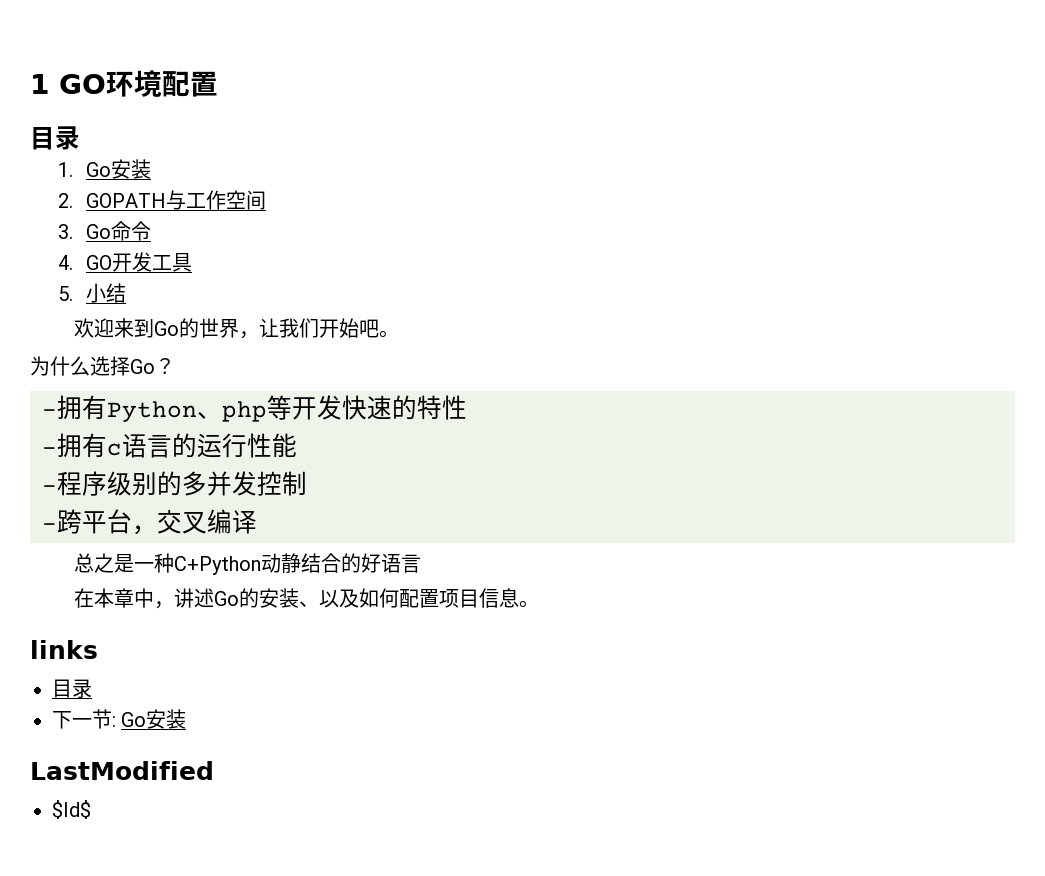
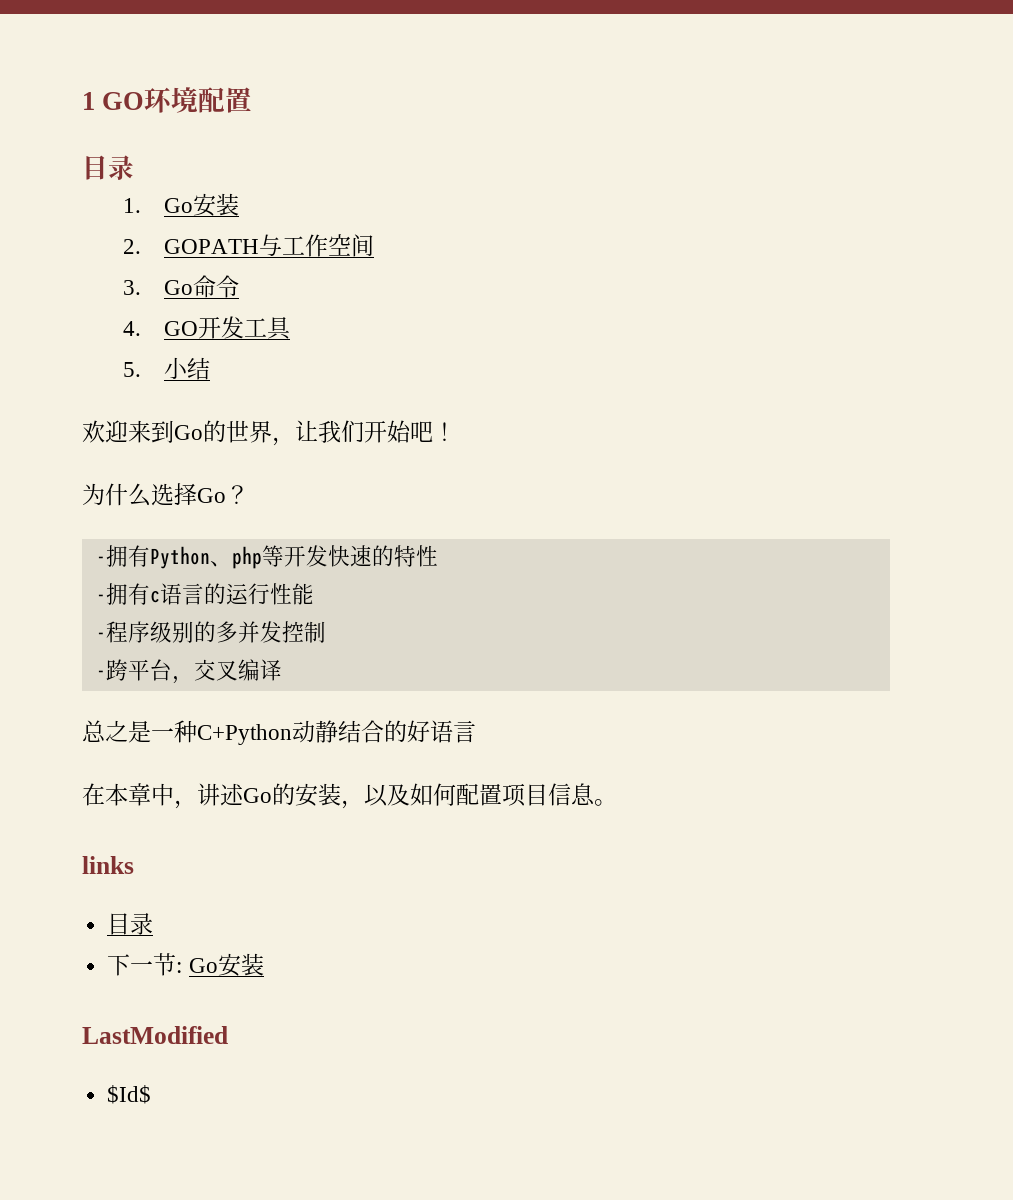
- 欢迎来到Go的世界，让我们开始吧。
+ 欢迎来到Go的世界，让我们开始吧！
- 在本章中，讲述Go的安装、以及如何配置项目信息。
+ 在本章中，讲述Go的安装，以及如何配置项目信息。

